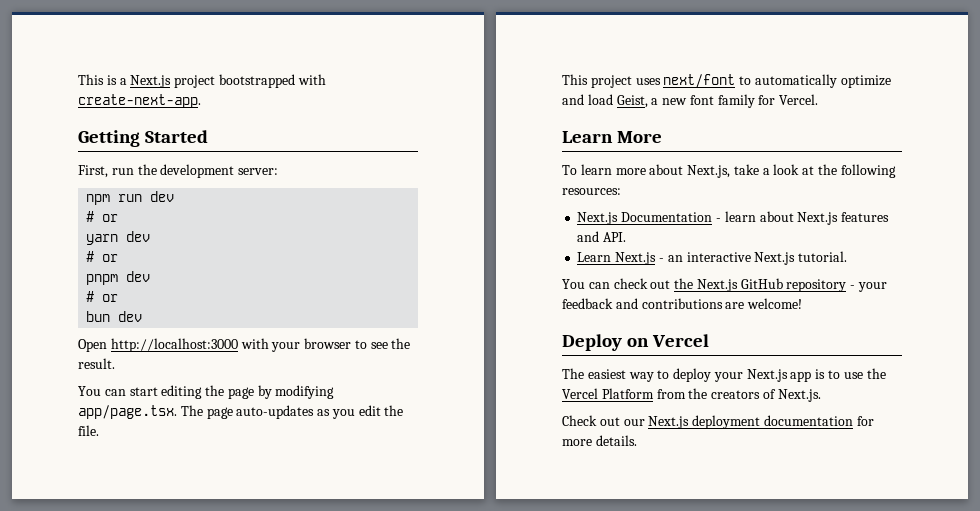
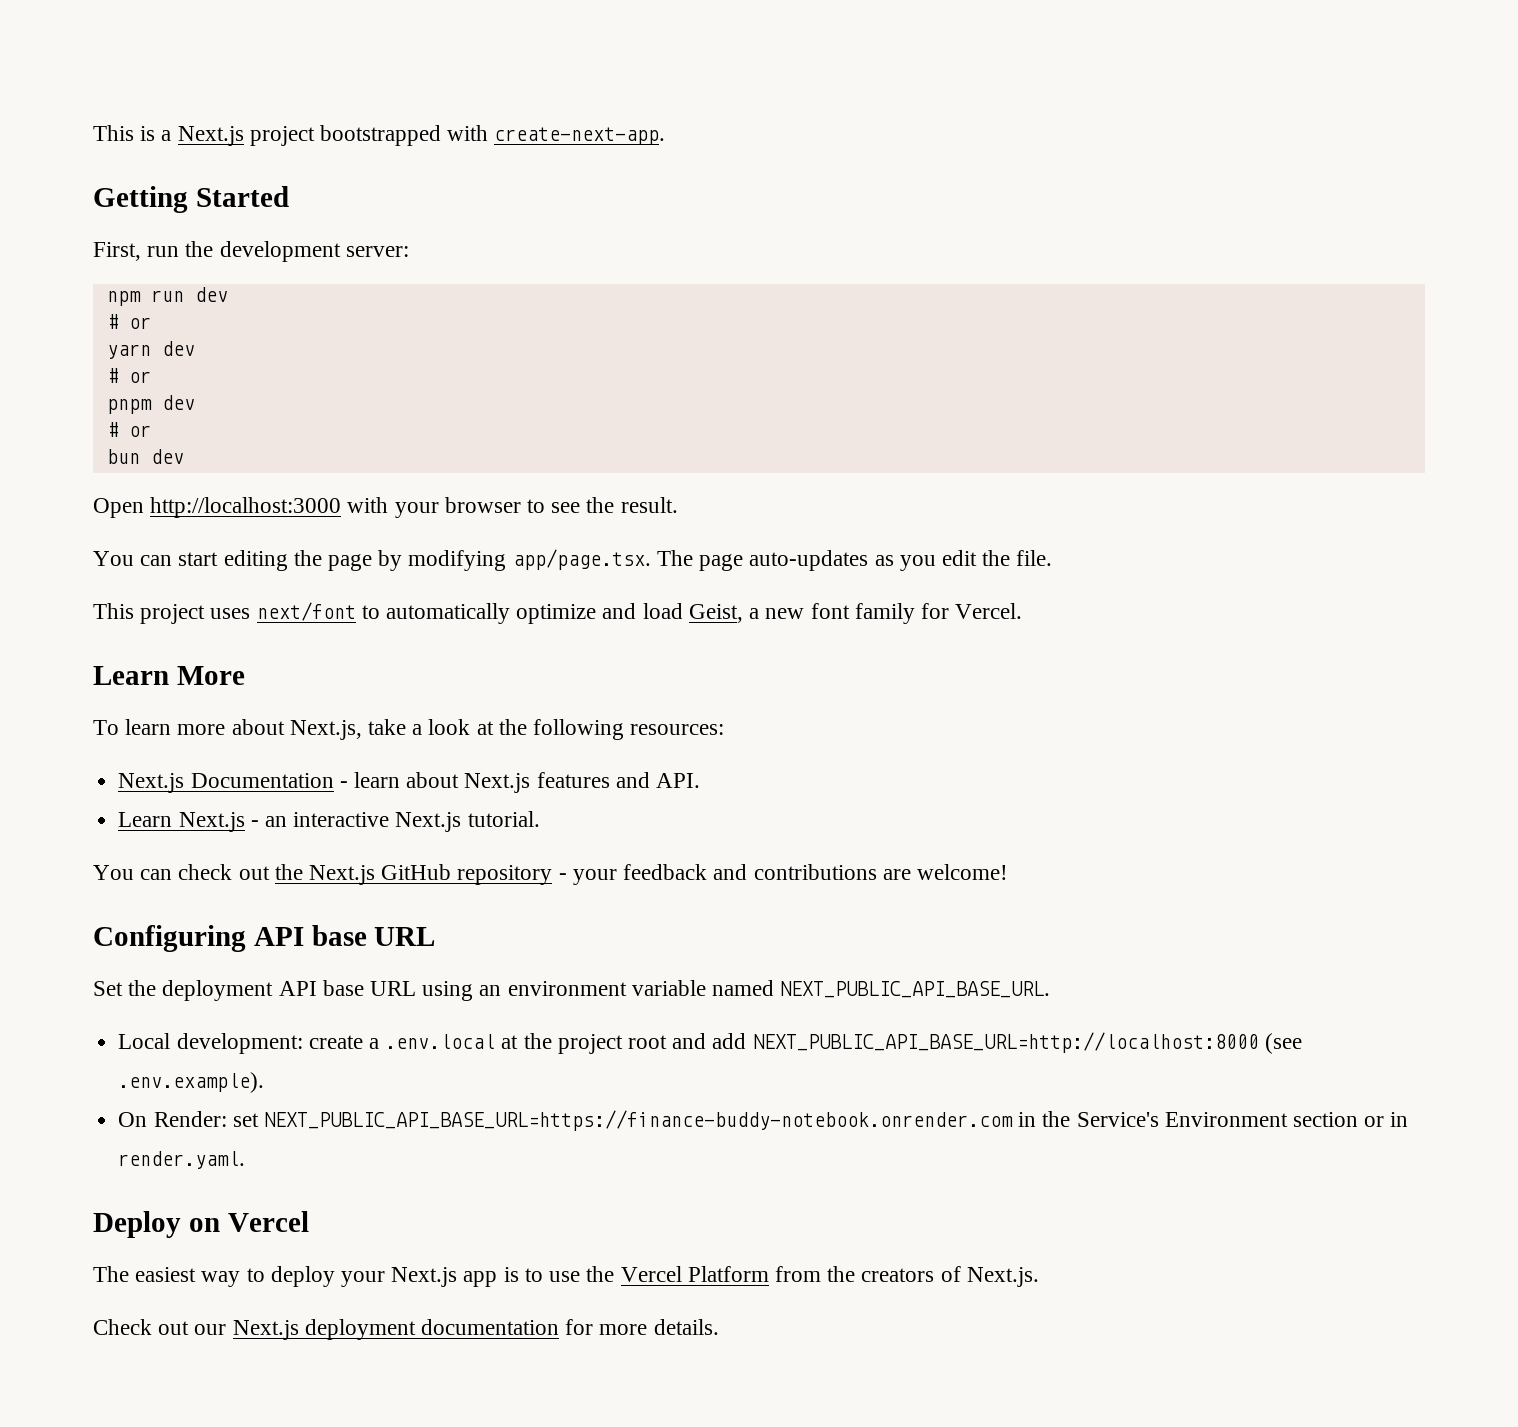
+ Configuring API base URL
+ Set the deployment API base URL using an environment variable named NEXT_PUBLIC_API_BASE_URL.
+ Local development: create a .env.local at the project root and add NEXT_PUBLIC_API_BASE_URL=http://localhost:8000 (see .env.example).
+ On Render: set NEXT_PUBLIC_API_BASE_URL=https://finance-buddy-notebook.onrender.com in the Service's Environment section or in render.yaml.

